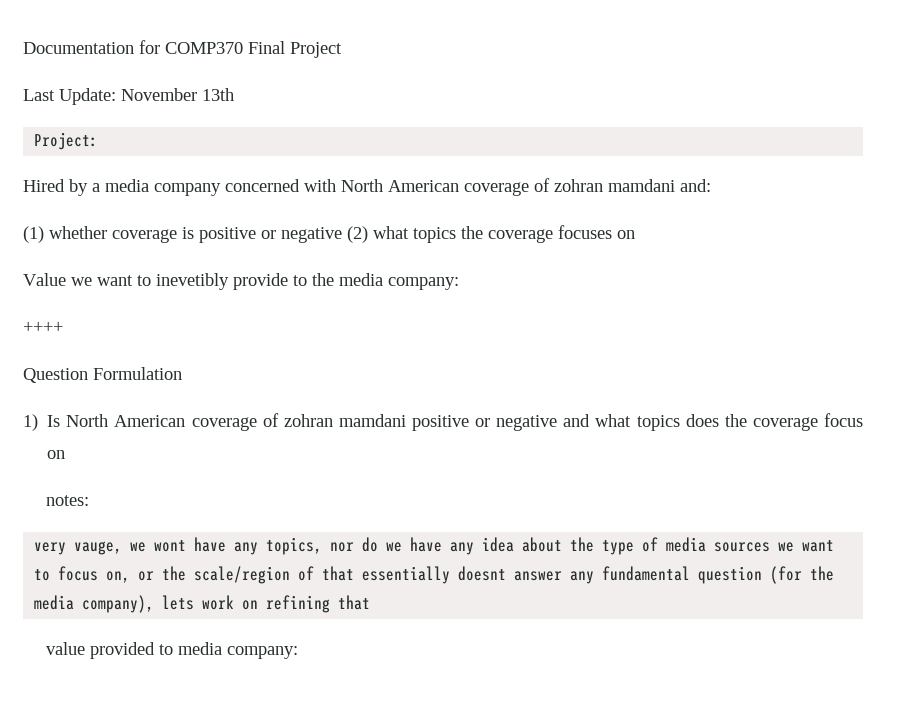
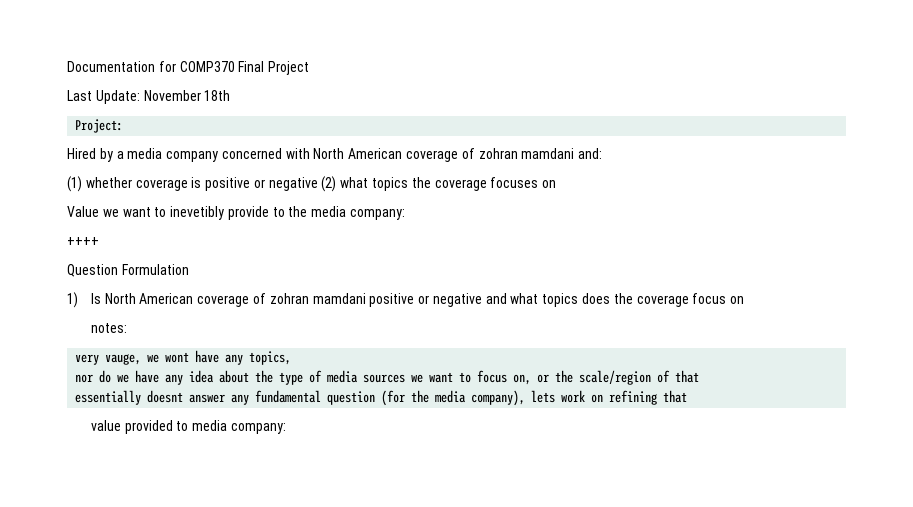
- Last Update: November 13th
+ Last Update: November 18th
- very vauge, we wont have any topics, nor do we have any idea about the type of media sources we want to focus on, or the scale/region of that essentially doesnt answer any fundamental question (for the media company), lets work on refining that
+ very vauge, we wont have any topics,
+ nor do we have any idea about the type of media sources we want to focus on, or the scale/region of that
+ essentially doesnt answer any fundamental question (for the media company), lets work on refining that

